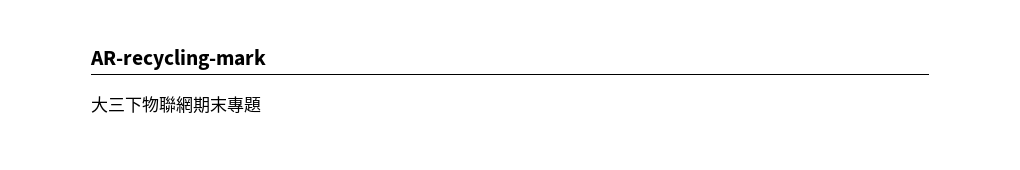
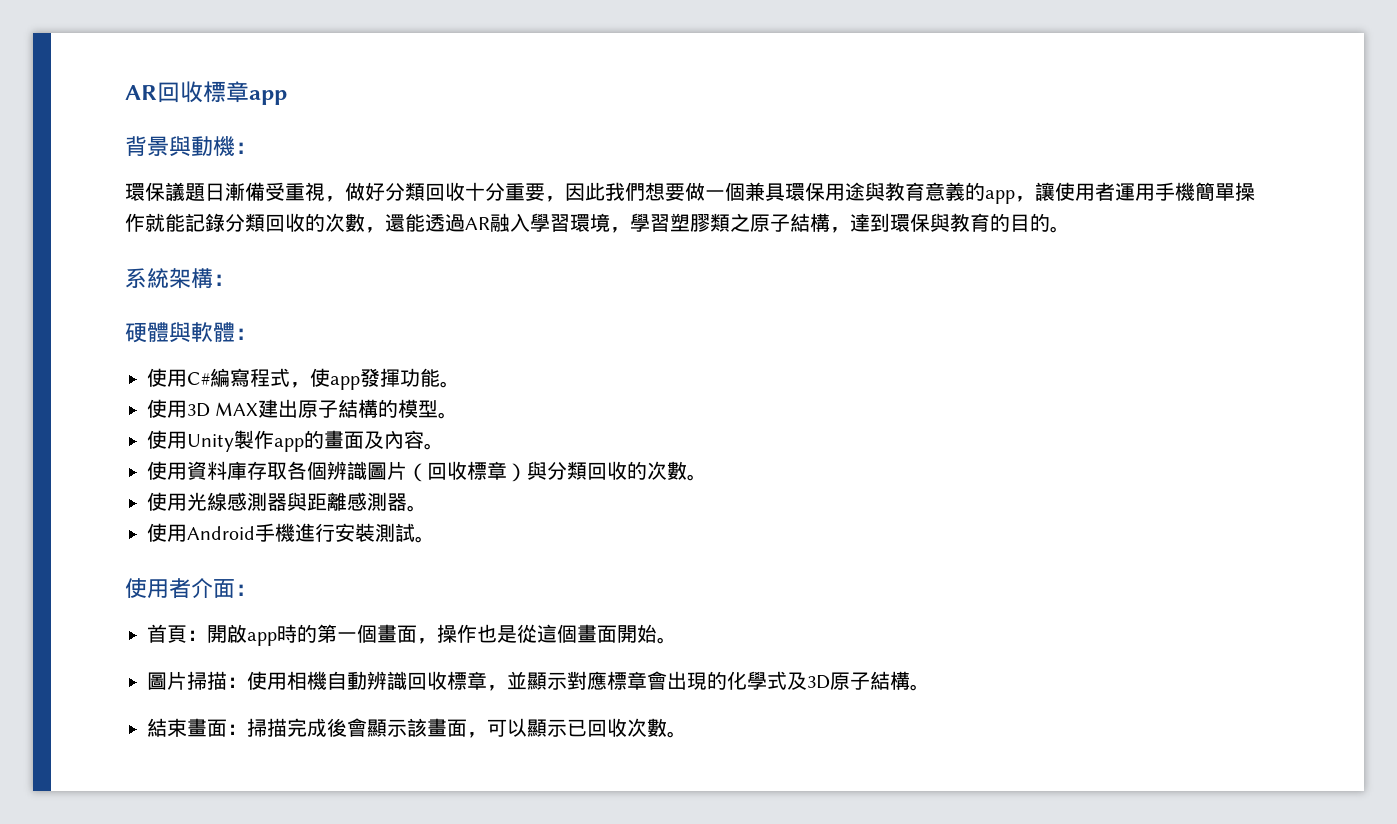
- AR-recycling-mark
- 大三下物聯網期末專題
+ AR回收標章app
+ 背景與動機：
+ 環保議題日漸備受重視，做好分類回收十分重要，因此我們想要做一個兼具環保用途與教育意義的app，讓使用者運用手機簡單操作就能記錄分類回收的次數，還能透過AR融入學習環境，學習塑膠類之原子結構，達到環保與教育的目的。
+ 系統架構：
+ 硬體與軟體：
+ 使用C#編寫程式，使app發揮功能。
+ 使用3D MAX建出原子結構的模型。
+ 使用Unity製作app的畫面及內容。
+ 使用資料庫存取各個辨識圖片（回收標章）與分類回收的次數。
+ 使用光線感測器與距離感測器。
+ 使用Android手機進行安裝測試。
+ 使用者介面：
+ 首頁：開啟app時的第一個畫面，操作也是從這個畫面開始。
+ 圖片掃描：使用相機自動辨識回收標章，並顯示對應標章會出現的化學式及3D原子結構。
+ 結束畫面：掃描完成後會顯示該畫面，可以顯示已回收次數。

